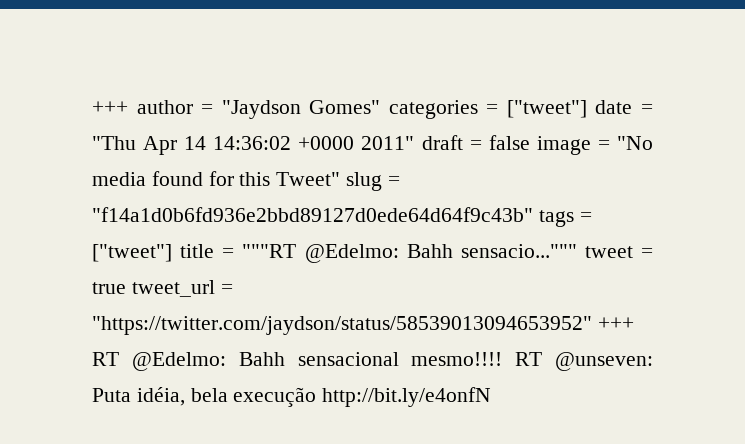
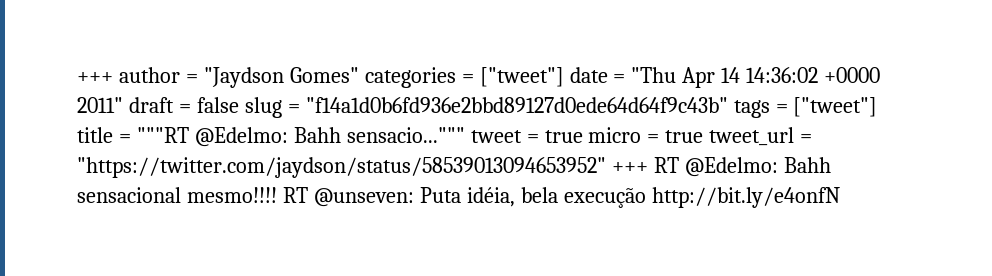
- +++ author = "Jaydson Gomes" categories = ["tweet"] date = "Thu Apr 14 14:36:02 +0000 2011" draft = false image = "No media found for this Tweet" slug = "f14a1d0b6fd936e2bbd89127d0ede64d64f9c43b" tags = ["tweet"] title = """RT @Edelmo: Bahh sensacio...""" tweet = true tweet_url = "https://twitter.com/jaydson/status/58539013094653952" +++ RT @Edelmo: Bahh sensacional mesmo!!!!
+ +++ author = "Jaydson Gomes" categories = ["tweet"] date = "Thu Apr 14 14:36:02 +0000 2011" draft = false slug = "f14a1d0b6fd936e2bbd89127d0ede64d64f9c43b" tags = ["tweet"] title = """RT @Edelmo: Bahh sensacio...""" tweet = true micro = true tweet_url = "https://twitter.com/jaydson/status/58539013094653952" +++ RT @Edelmo: Bahh sensacional mesmo!!!!

